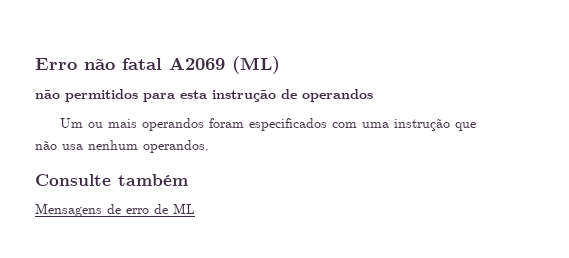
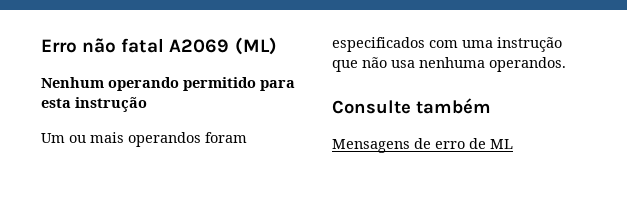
- não permitidos para esta instrução de operandos
+ Nenhum operando permitido para esta instrução
- Um ou mais operandos foram especificados com uma instrução que não usa nenhum operandos.
+ Um ou mais operandos foram especificados com uma instrução que não usa nenhuma operandos.

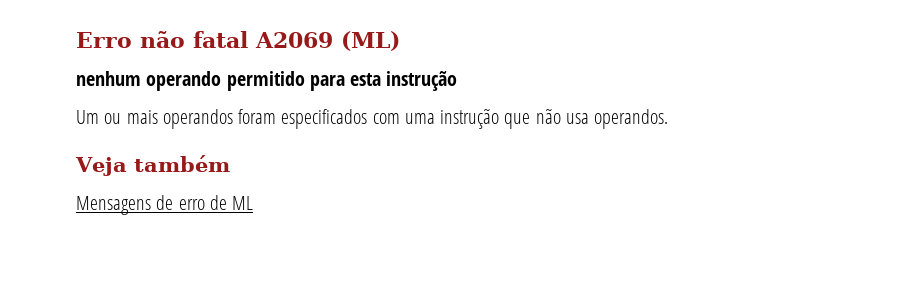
- Nenhum operando permitido para esta instrução
+ nenhum operando permitido para esta instrução
- Um ou mais operandos foram especificados com uma instrução que não usa nenhuma operandos.
+ Um ou mais operandos foram especificados com uma instrução que não usa operandos.
- Consulte também
+ Veja também

